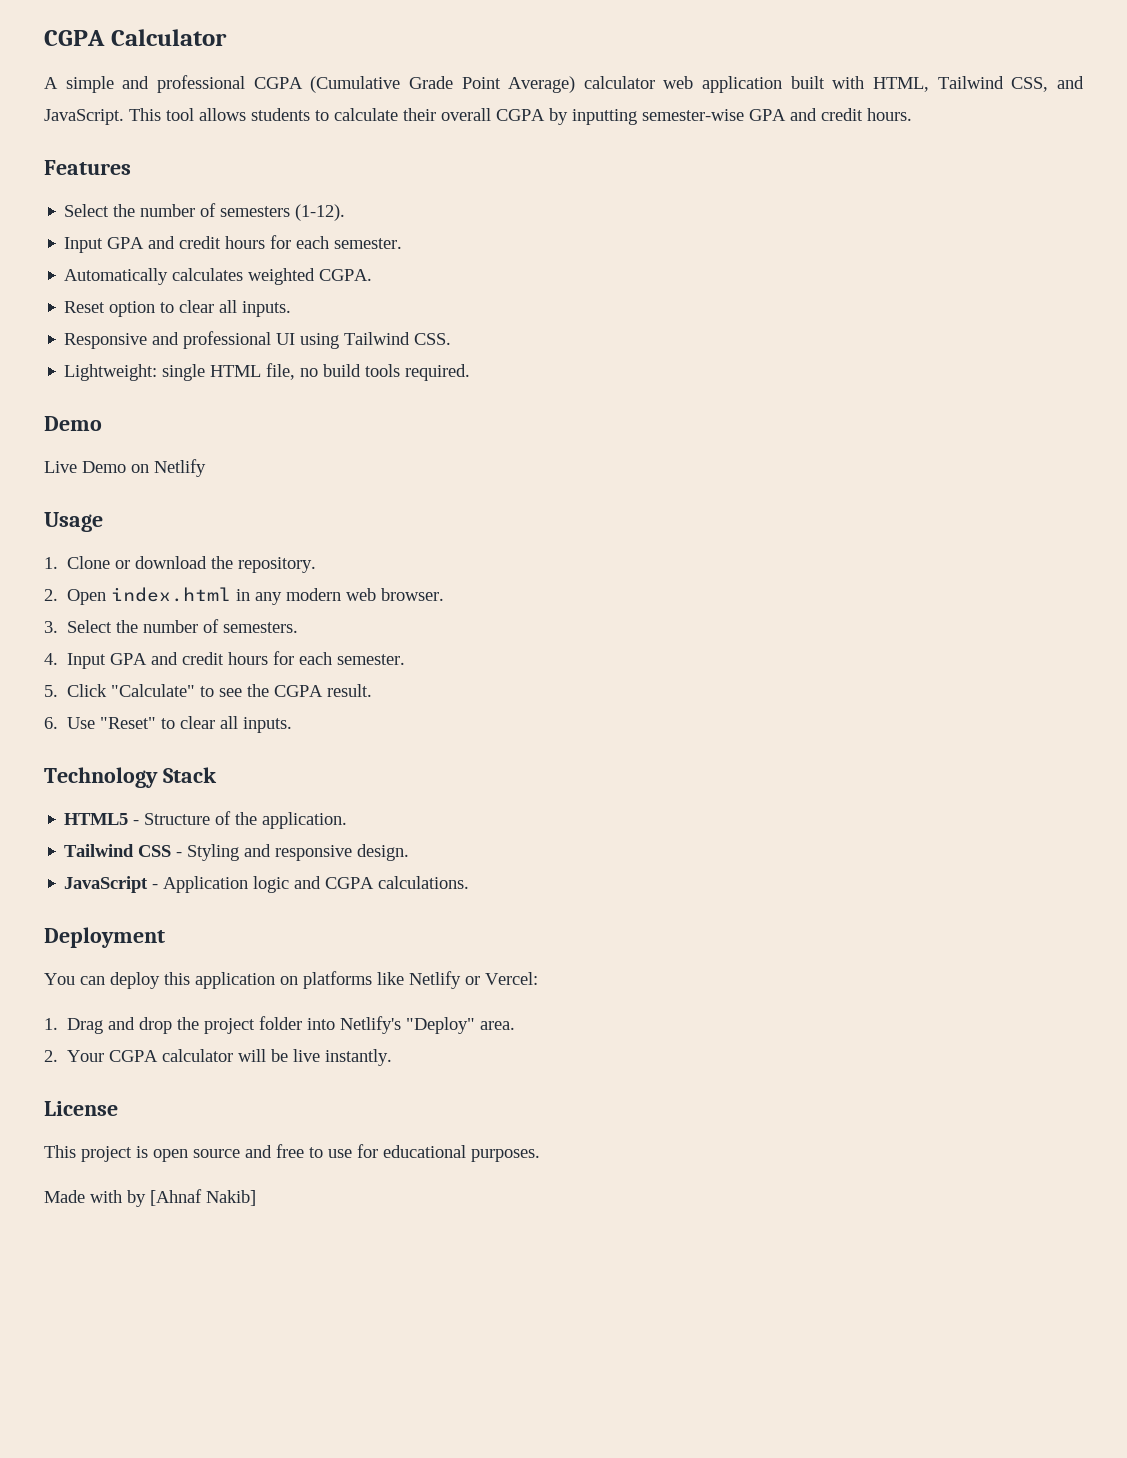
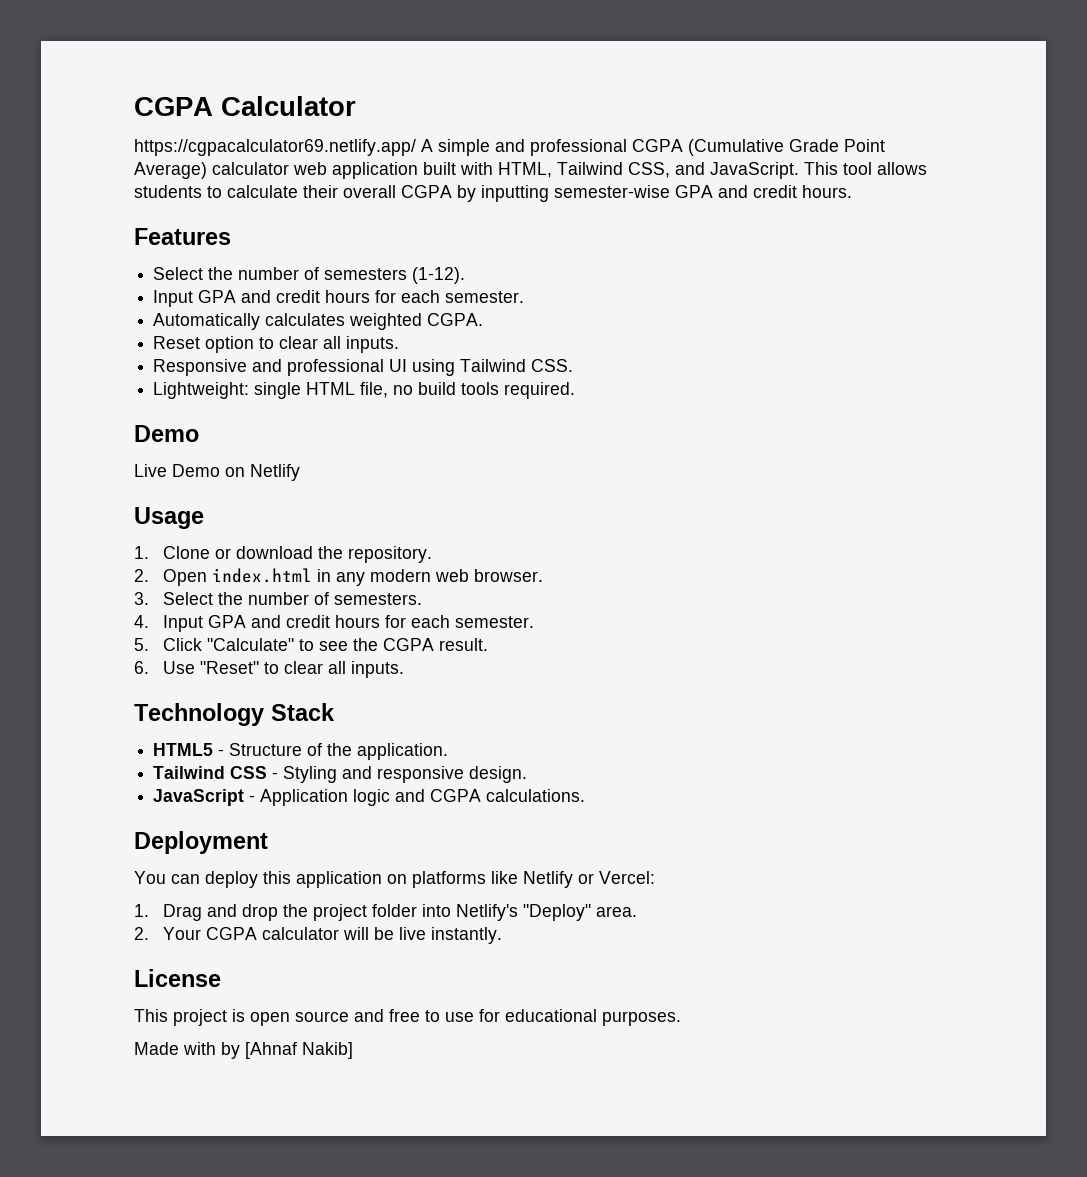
- A simple and professional CGPA (Cumulative Grade Point Average) calculator web application built with HTML, Tailwind CSS, and JavaScript.
+ https://cgpacalculator69.netlify.app/ A simple and professional CGPA (Cumulative Grade Point Average) calculator web application built with HTML, Tailwind CSS, and JavaScript.

